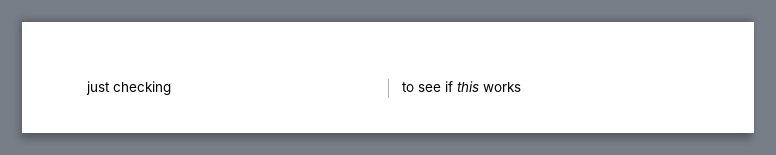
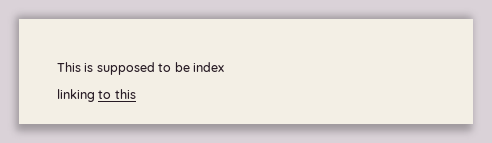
- just checking
- to see if this works
+ This is supposed to be index
+ linking to this

